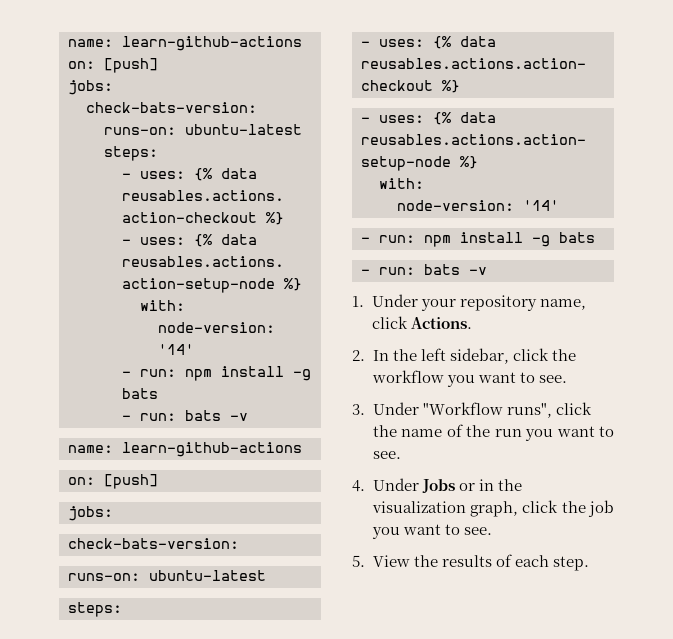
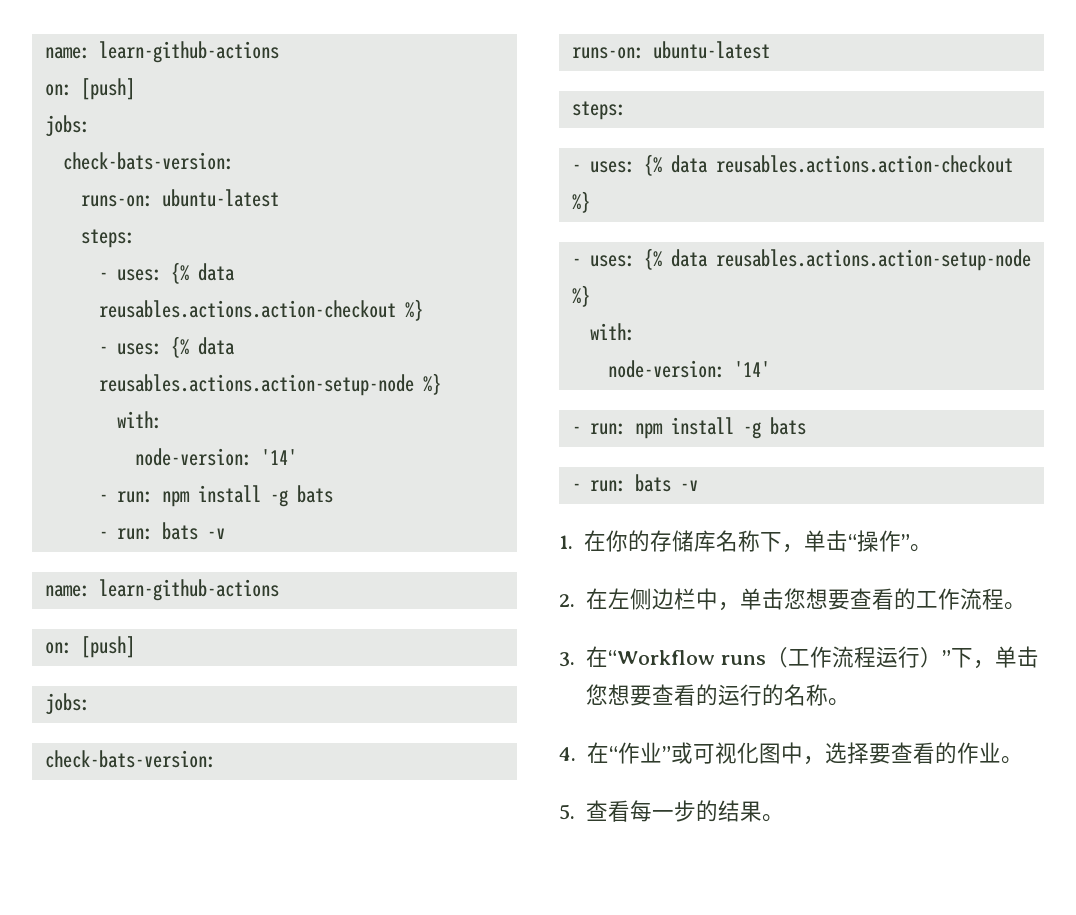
- 1. Under your repository name, click Actions.
- 2. In the left sidebar, click the workflow you want to see.
- 3. Under "Workflow runs", click the name of the run you want to see.
- 4. Under Jobs or in the visualization graph, click the job you want to see.
- 5. View the results of each step.
+ 1.在你的存储库名称下，单击“操作”。
+ 2.在左侧边栏中，单击您想要查看的工作流程。
+ 3.在“Workflow runs（工作流程运行）”下，单击您想要查看的运行的名称。
+ 4.在“作业”或可视化图中，选择要查看的作业。
+ 5.查看每一步的结果。

